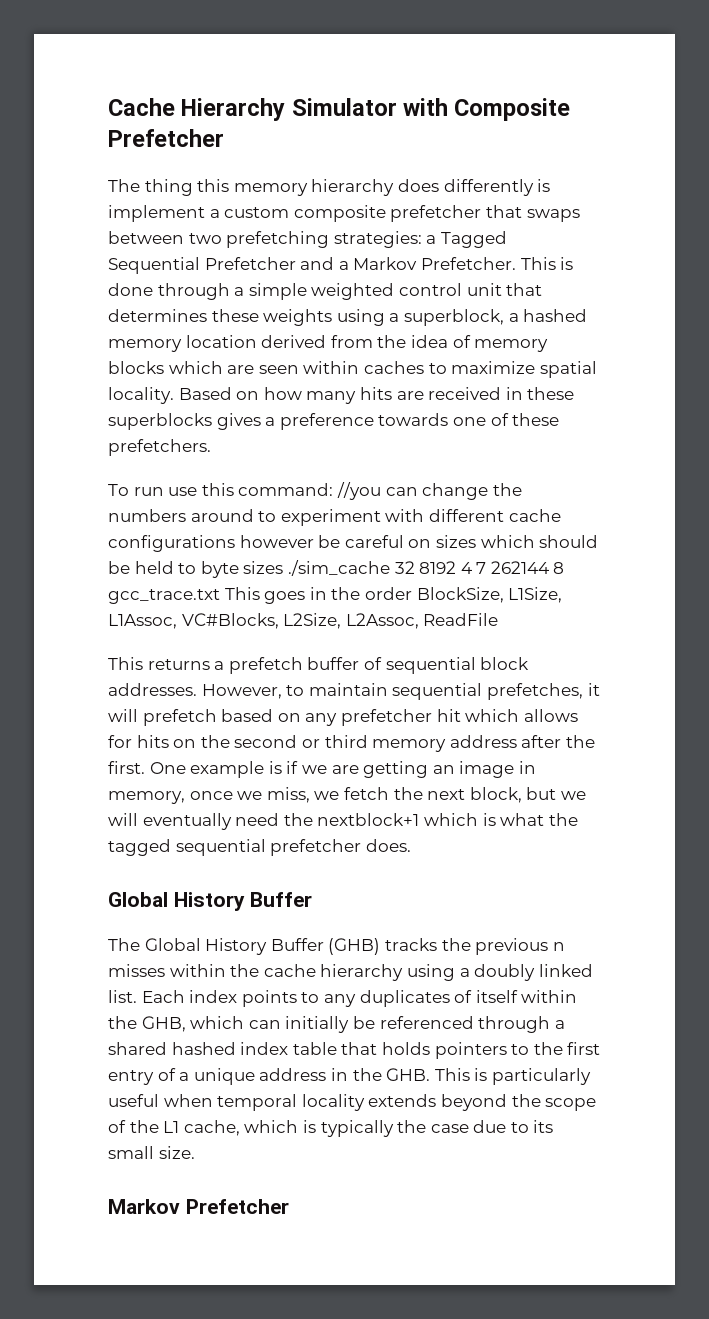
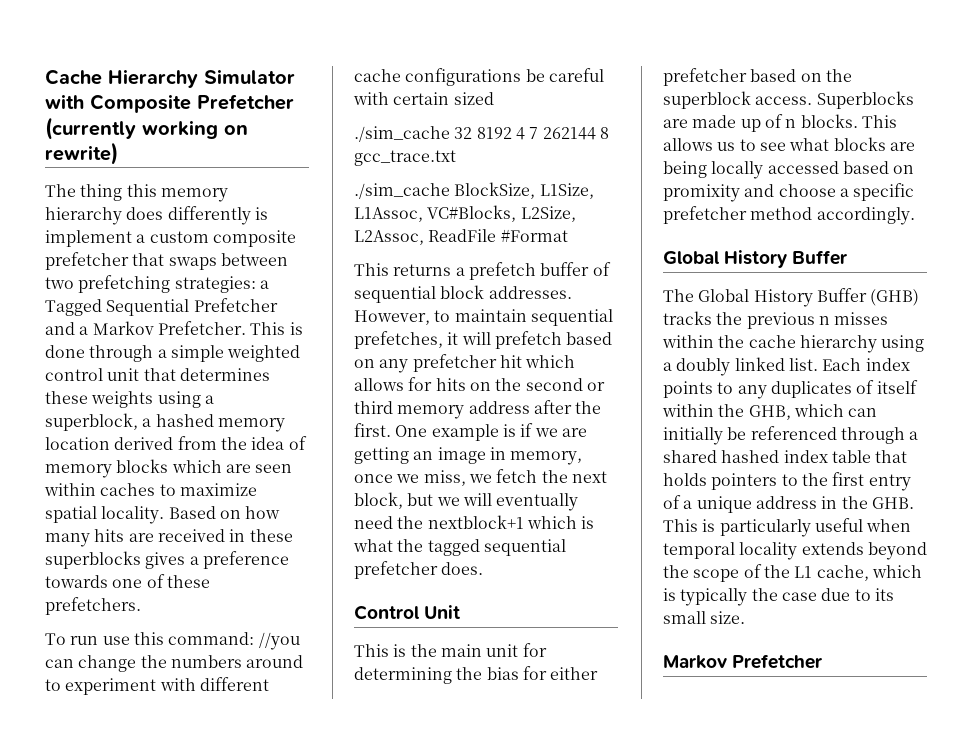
- Cache Hierarchy Simulator with Composite Prefetcher
+ Cache Hierarchy Simulator with Composite Prefetcher (currently working on rewrite)
- To run use this command: //you can change the numbers around to experiment with different cache configurations however be careful on sizes which should be held to byte sizes ./sim_cache 32 8192 4 7 262144 8 gcc_trace.txt This goes in the order BlockSize, L1Size, L1Assoc, VC#Blocks, L2Size, L2Assoc, ReadFile
+ To run use this command: //you can change the numbers around to experiment with different cache configurations be careful with certain sized
+ ./sim_cache 32 8192 4 7 262144 8 gcc_trace.txt
+ ./sim_cache BlockSize, L1Size, L1Assoc, VC#Blocks, L2Size, L2Assoc, ReadFile #Format
+ Control Unit
+ This is the main unit for determining the bias for either prefetcher based on the superblock access. Superblocks are made up of n blocks. This allows us to see what blocks are being locally accessed based on promixity and choose a specific prefetcher method accordingly.

